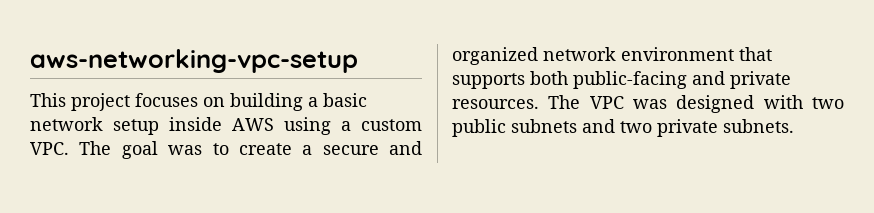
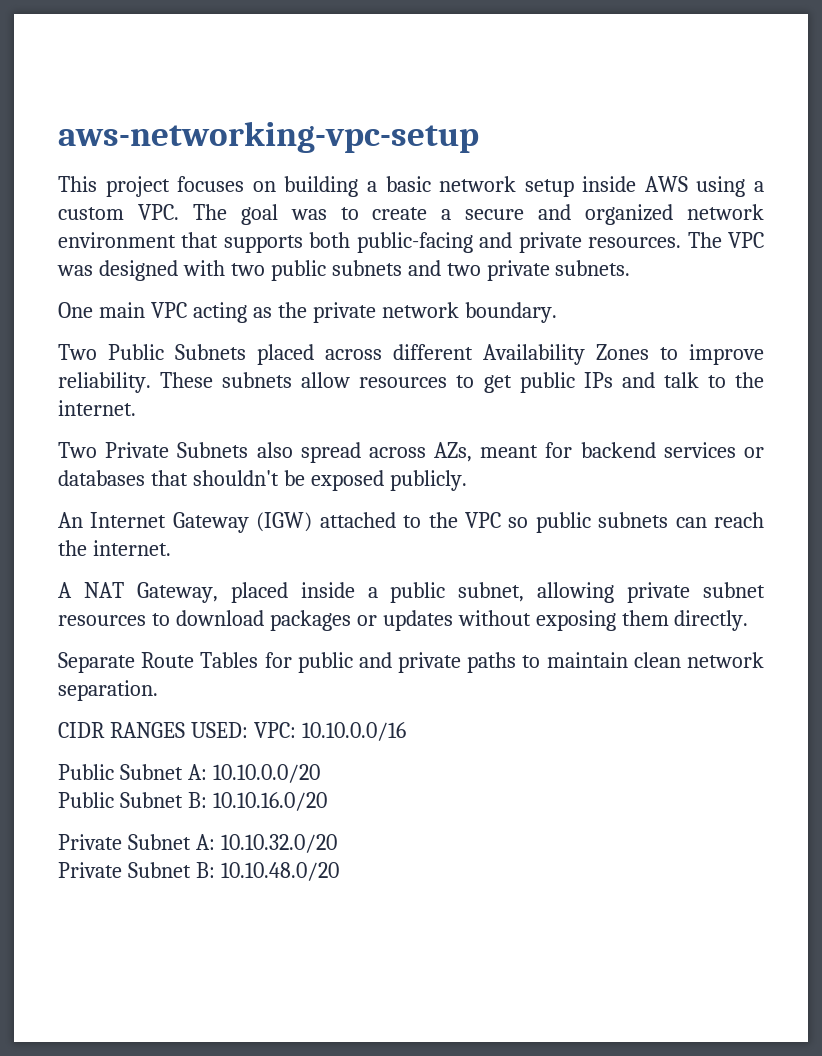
+ One main VPC acting as the private network boundary.
+ Two Public Subnets placed across different Availability Zones to improve reliability. These subnets allow resources to get public IPs and talk to the internet.
+ Two Private Subnets also spread across AZs, meant for backend services or databases that shouldn't be exposed publicly.
+ An Internet Gateway (IGW) attached to the VPC so public subnets can reach the internet.
+ A NAT Gateway, placed inside a public subnet, allowing private subnet resources to download packages or updates without exposing them directly.
+ Separate Route Tables for public and private paths to maintain clean network separation.
+ CIDR RANGES USED: VPC: 10.10.0.0/16
+ Public Subnet A: 10.10.0.0/20
+ Public Subnet B: 10.10.16.0/20
+ Private Subnet A: 10.10.32.0/20
+ Private Subnet B: 10.10.48.0/20

